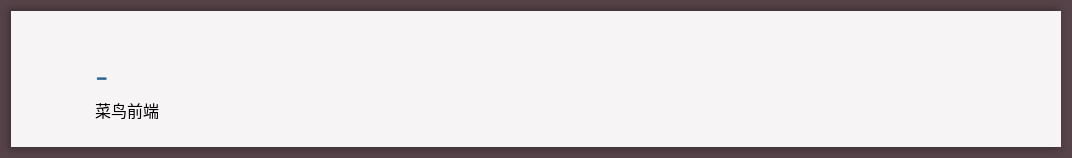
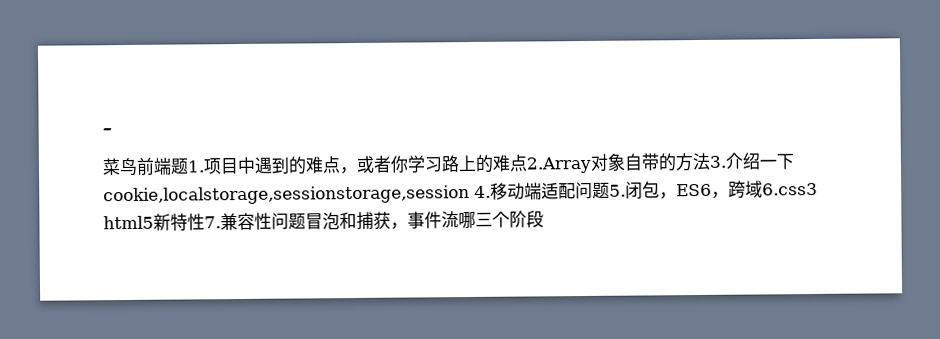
- 菜鸟前端
+ 菜鸟前端题1.项目中遇到的难点，或者你学习路上的难点2.Array对象自带的方法3.介绍一下cookie,localstorage,sessionstorage,session 4.移动端适配问题5.闭包，ES6，跨域6.css3 html5新特性7.兼容性问题冒泡和捕获，事件流哪三个阶段

